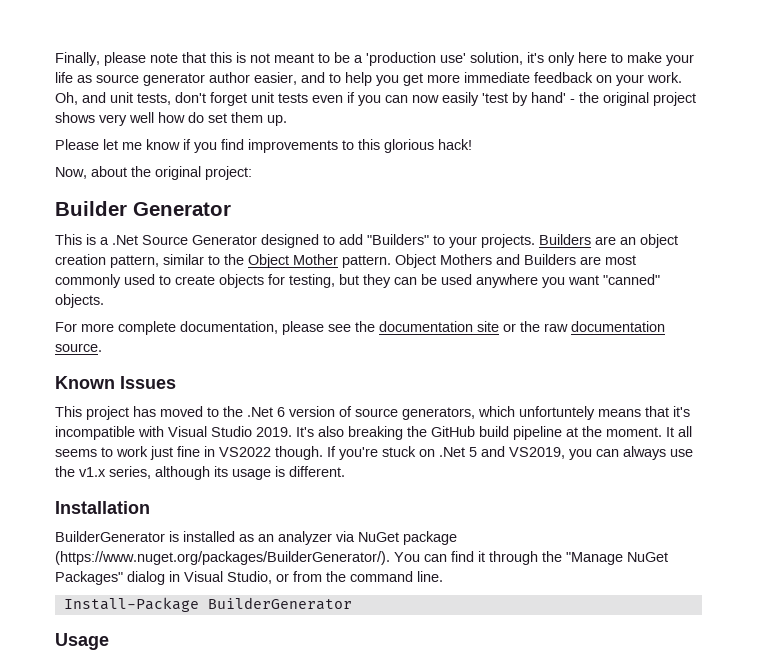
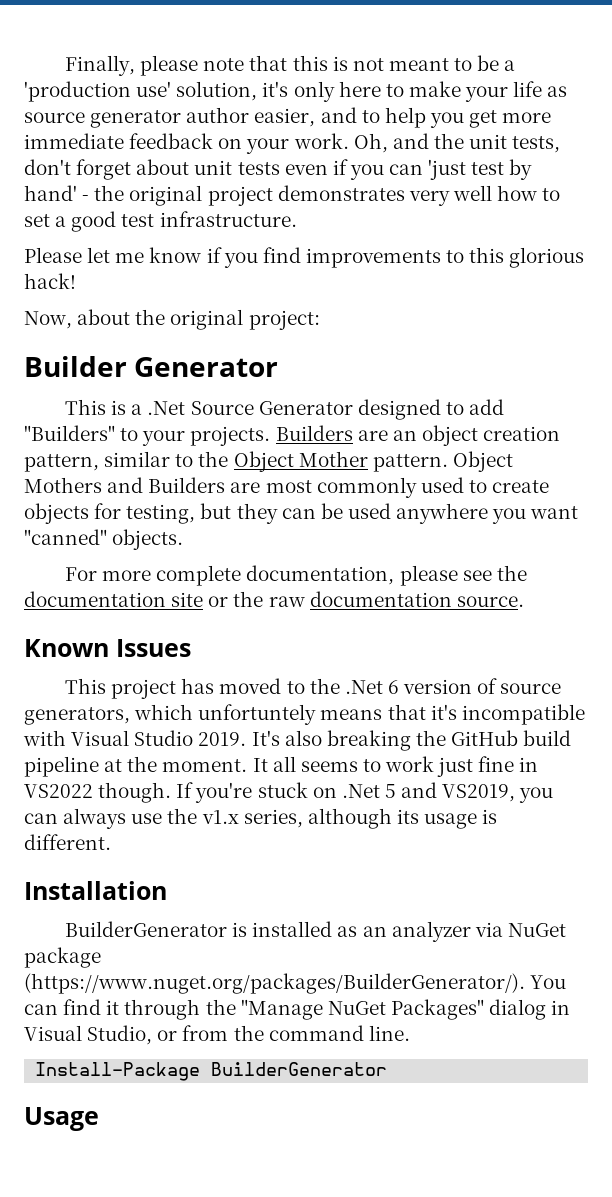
- Oh, and unit tests, don't forget unit tests even if you can now easily 'test by hand' - the original project shows very well how do set them up.
+ Oh, and the unit tests, don't forget about unit tests even if you can 'just test by hand' - the original project demonstrates very well how to set a good test infrastructure.

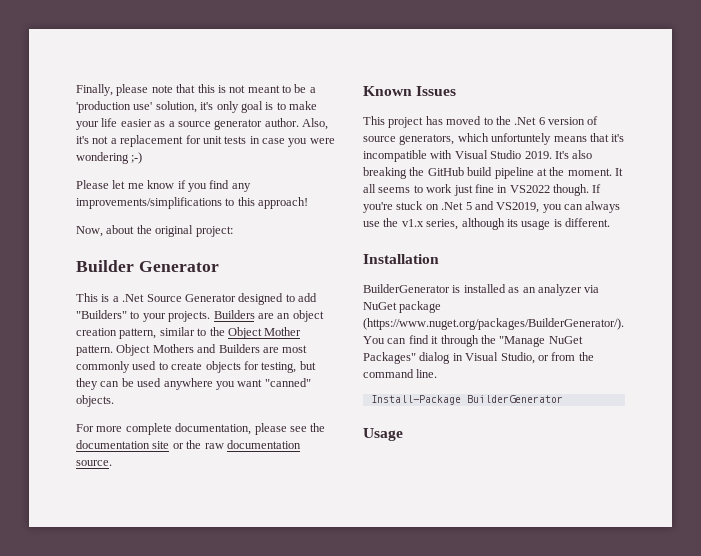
- Finally, please note that this is not meant to be a 'production use' solution, it's only here to make your life as source generator author easier, and to help you get more immediate feedback on your work. Oh, and the unit tests, don't forget about unit tests even if you can 'just test by hand' - the original project demonstrates very well how to set a good test infrastructure.
+ Finally, please note that this is not meant to be a 'production use' solution, it's only goal is to make your life easier as a source generator author. Also, it's not a replacement for unit tests in case you were wondering ;-)
- Please let me know if you find improvements to this glorious hack!
+ Please let me know if you find any improvements/simplifications to this approach!

